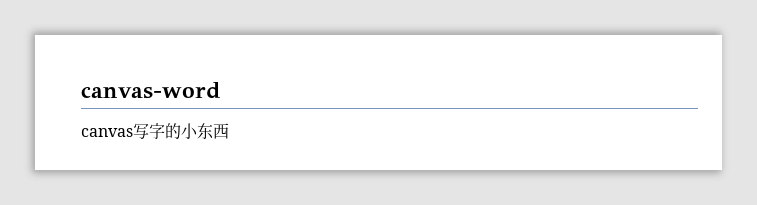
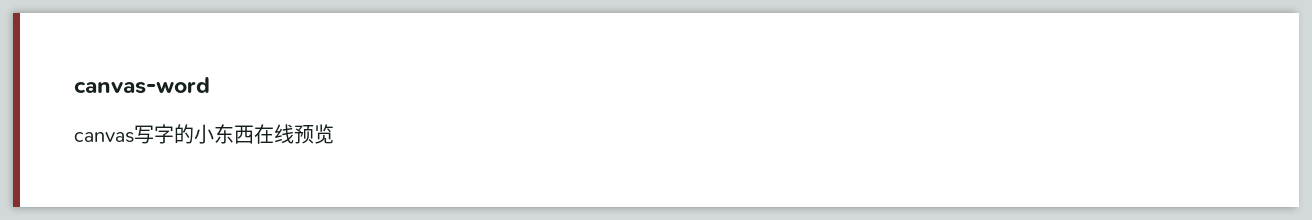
- canvas写字的小东西
+ canvas写字的小东西在线预览

